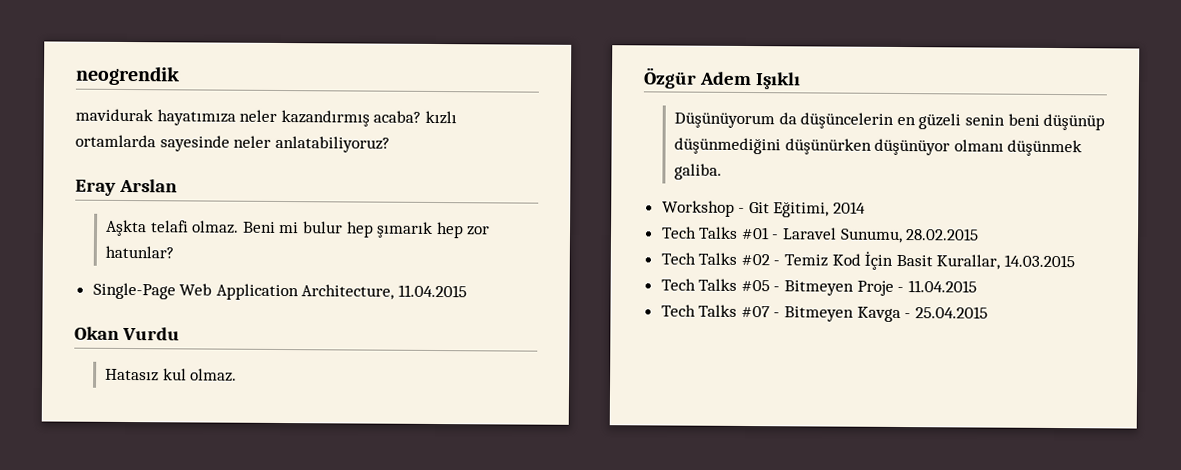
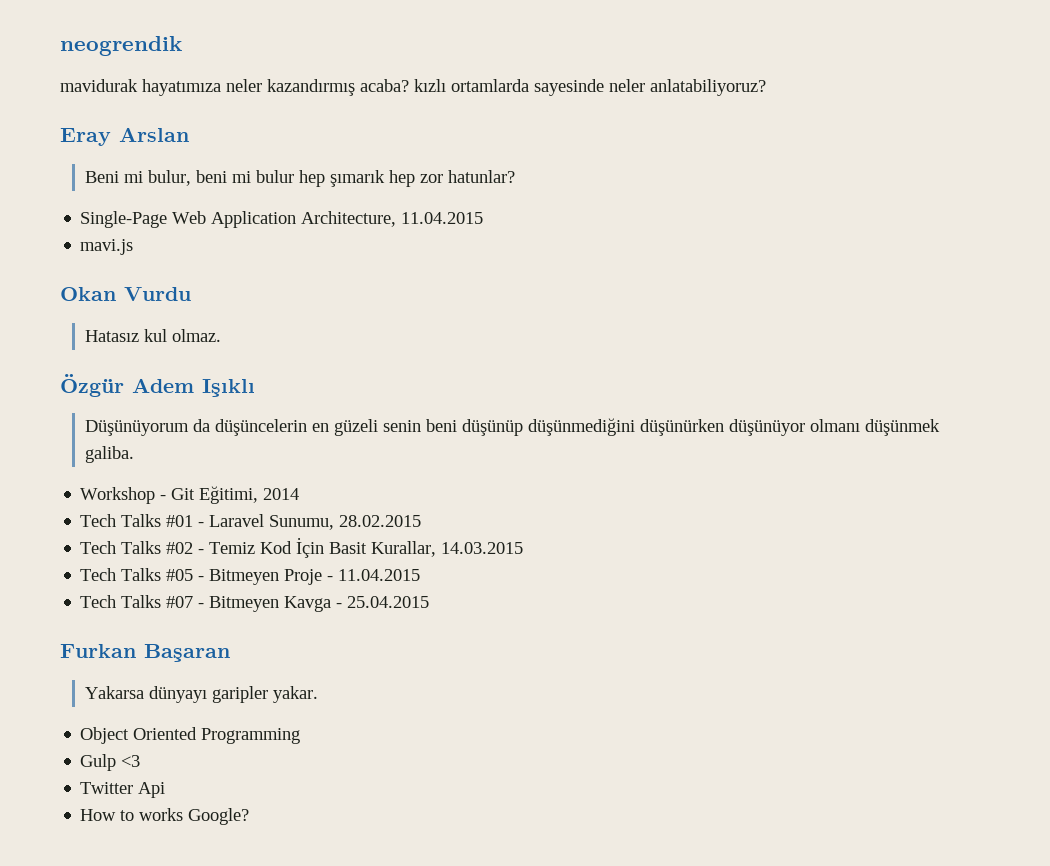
- Aşkta telafi olmaz. Beni mi bulur hep şımarık hep zor hatunlar?
+ Beni mi bulur, beni mi bulur hep şımarık hep zor hatunlar?
+ mavi.js
+ Furkan Başaran
+ Yakarsa dünyayı garipler yakar.
+ Object Oriented Programming
+ Gulp <3
+ Twitter Api
+ How to works Google?

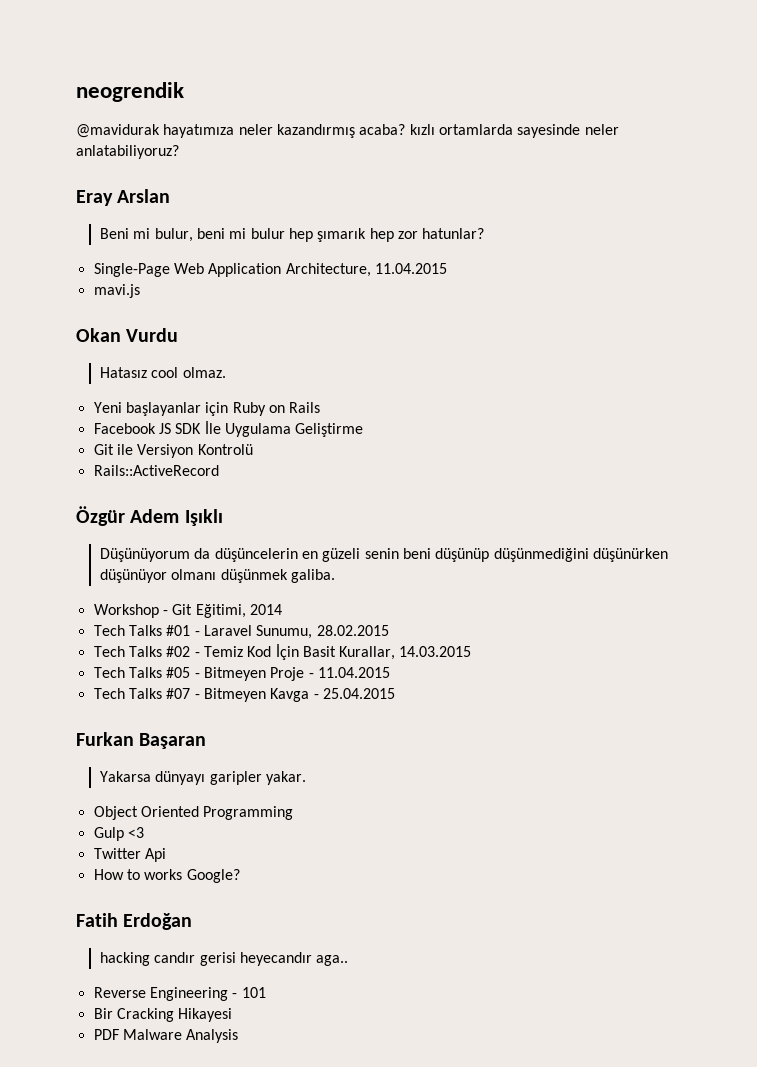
- mavidurak hayatımıza neler kazandırmış acaba? kızlı ortamlarda sayesinde neler anlatabiliyoruz?
+ @mavidurak hayatımıza neler kazandırmış acaba? kızlı ortamlarda sayesinde neler anlatabiliyoruz?
- Hatasız kul olmaz.
+ Hatasız cool olmaz.
+ Yeni başlayanlar için Ruby on Rails
+ Facebook JS SDK İle Uygulama Geliştirme
+ Git ile Versiyon Kontrolü
+ Rails::ActiveRecord
+ Fatih Erdoğan
+ hacking candır gerisi heyecandır aga..
+ Reverse Engineering - 101
+ Bir Cracking Hikayesi
+ PDF Malware Analysis

